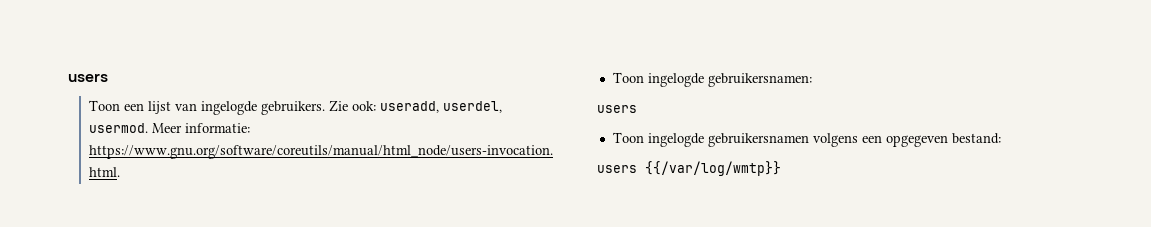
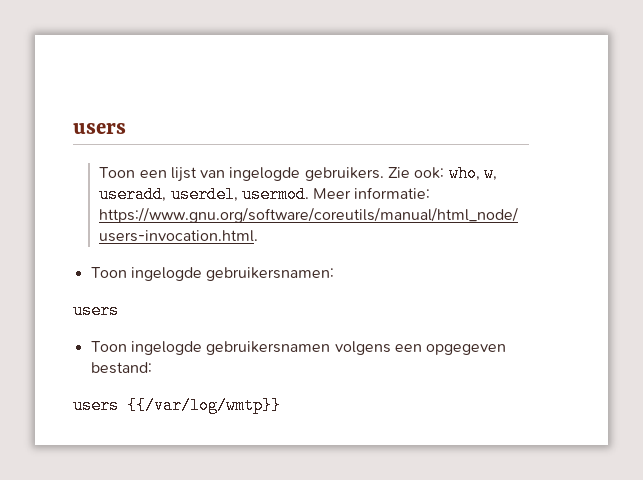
- Zie ook: useradd, userdel, usermod.
+ Zie ook: who, w, useradd, userdel, usermod.

